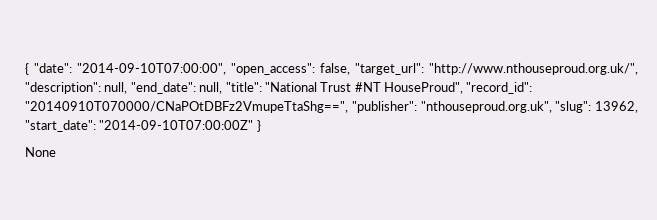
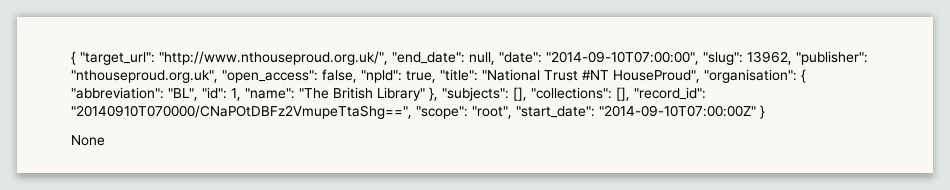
- { "date": "2014-09-10T07:00:00", "open_access": false, "target_url": "http://www.nthouseproud.org.uk/", "description": null, "end_date": null, "title": "National Trust #NT HouseProud", "record_id": "20140910T070000/CNaPOtDBFz2VmupeTtaShg==", "publisher": "nthouseproud.org.uk", "slug": 13962, "start_date": "2014-09-10T07:00:00Z" }
+ { "target_url": "http://www.nthouseproud.org.uk/", "end_date": null, "date": "2014-09-10T07:00:00", "slug": 13962, "publisher": "nthouseproud.org.uk", "open_access": false, "npld": true, "title": "National Trust #NT HouseProud", "organisation": { "abbreviation": "BL", "id": 1, "name": "The British Library" }, "subjects": [], "collections": [], "record_id": "20140910T070000/CNaPOtDBFz2VmupeTtaShg==", "scope": "root", "start_date": "2014-09-10T07:00:00Z" }

